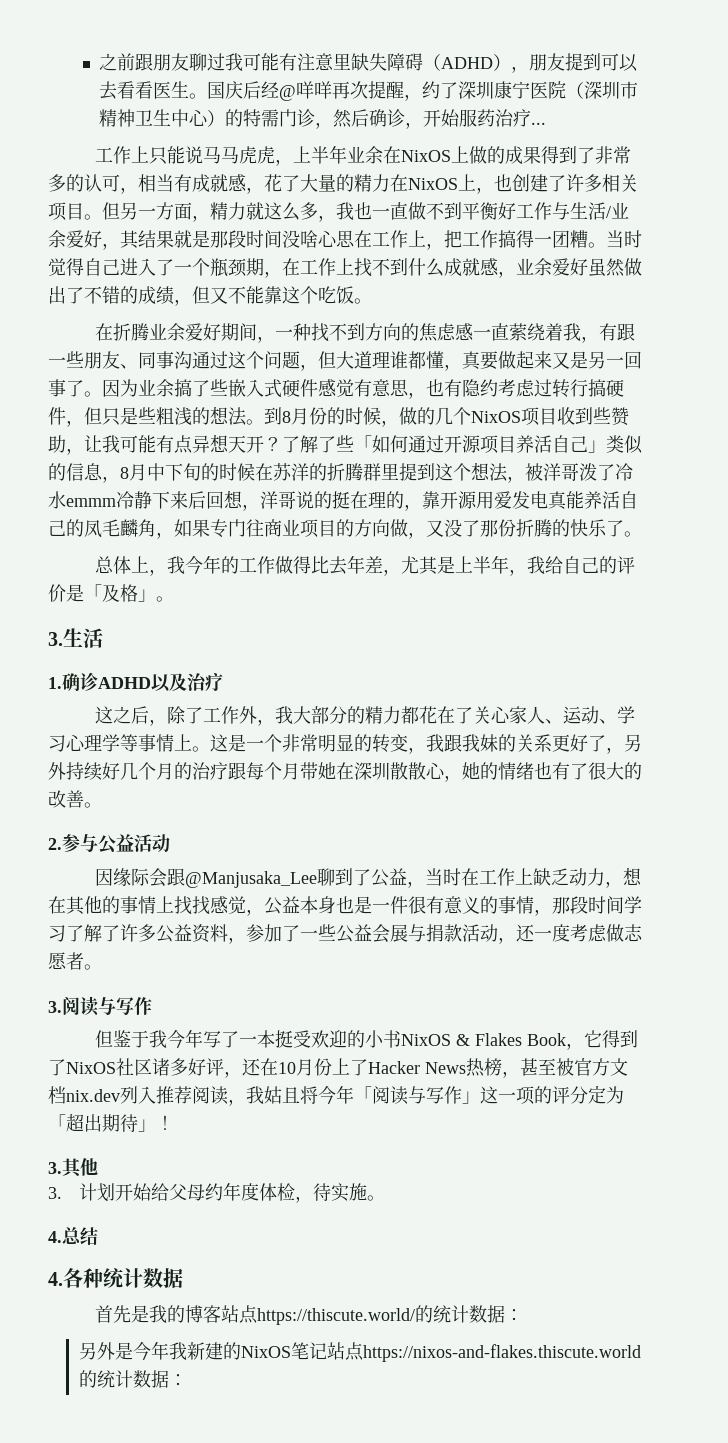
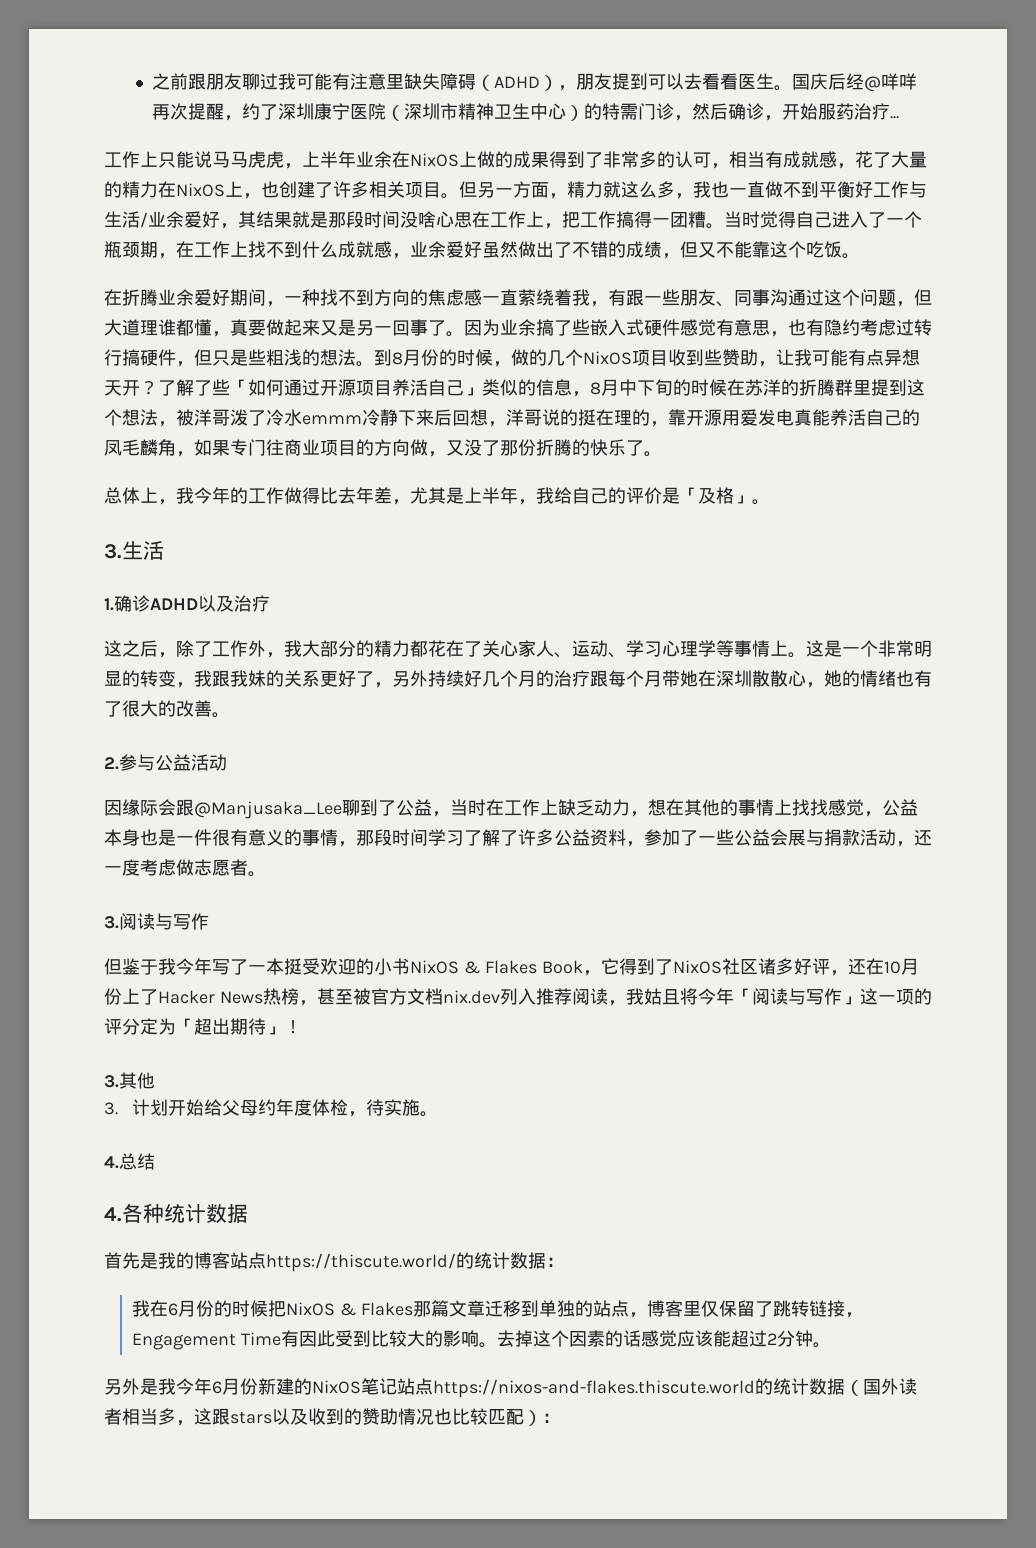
- 另外是今年我新建的NixOS笔记站点https://nixos-and-flakes.thiscute.world的统计数据：
+ 我在6月份的时候把NixOS & Flakes那篇文章迁移到单独的站点，博客里仅保留了跳转链接，Engagement Time有因此受到比较大的影响。去掉这个因素的话感觉应该能超过2分钟。
+ 另外是我今年6月份新建的NixOS笔记站点https://nixos-and-flakes.thiscute.world的统计数据（国外读者相当多，这跟stars以及收到的赞助情况也比较匹配）：

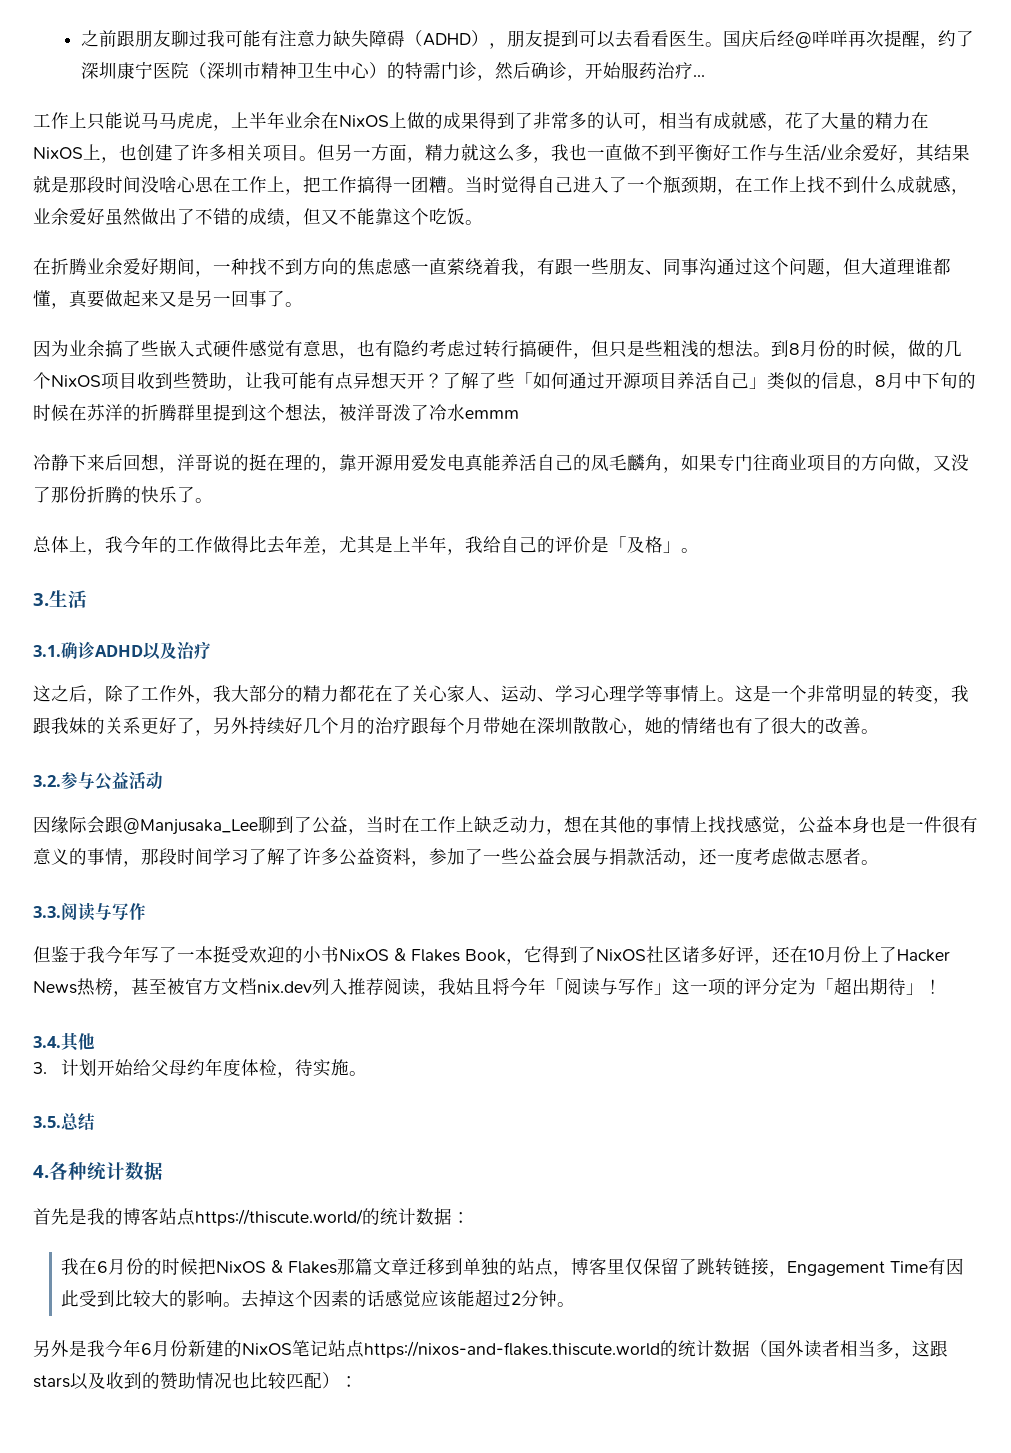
- 之前跟朋友聊过我可能有注意里缺失障碍（ADHD），朋友提到可以去看看医生。
+ 之前跟朋友聊过我可能有注意力缺失障碍（ADHD），朋友提到可以去看看医生。
- 在折腾业余爱好期间，一种找不到方向的焦虑感一直萦绕着我，有跟一些朋友、同事沟通过这个问题，但大道理谁都懂，真要做起来又是另一回事了。因为业余搞了些嵌入式硬件感觉有意思，也有隐约考虑过转行搞硬件，但只是些粗浅的想法。
+ 在折腾业余爱好期间，一种找不到方向的焦虑感一直萦绕着我，有跟一些朋友、同事沟通过这个问题，但大道理谁都懂，真要做起来又是另一回事了。
+ 因为业余搞了些嵌入式硬件感觉有意思，也有隐约考虑过转行搞硬件，但只是些粗浅的想法。
- 了解了些「如何通过开源项目养活自己」类似的信息，8月中下旬的时候在苏洋的折腾群里提到这个想法，被洋哥泼了冷水emmm冷静下来后回想，洋哥说的挺在理的，靠开源用爱发电真能养活自己的凤毛麟角，如果专门往商业项目的方向做，又没了那份折腾的快乐了。
+ 了解了些「如何通过开源项目养活自己」类似的信息，8月中下旬的时候在苏洋的折腾群里提到这个想法，被洋哥泼了冷水emmm
+ 冷静下来后回想，洋哥说的挺在理的，靠开源用爱发电真能养活自己的凤毛麟角，如果专门往商业项目的方向做，又没了那份折腾的快乐了。
- 1.确诊ADHD以及治疗
+ 3.1.确诊ADHD以及治疗
- 2.参与公益活动
+ 3.2.参与公益活动
- 3.阅读与写作
+ 3.3.阅读与写作
- 3.其他
+ 3.4.其他
- 4.总结
+ 3.5.总结

